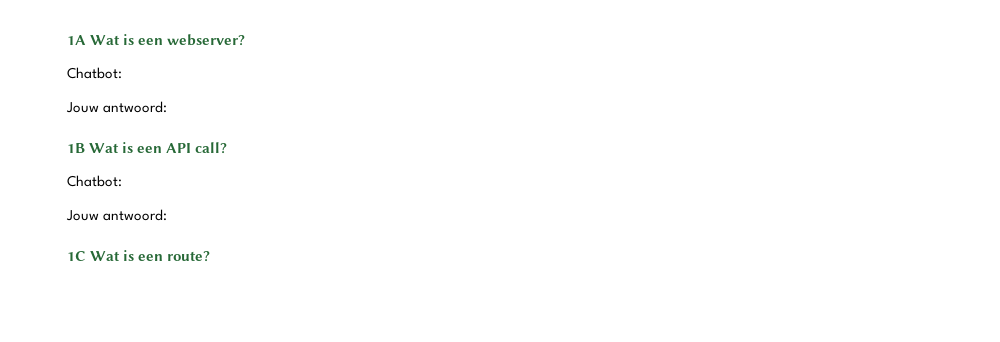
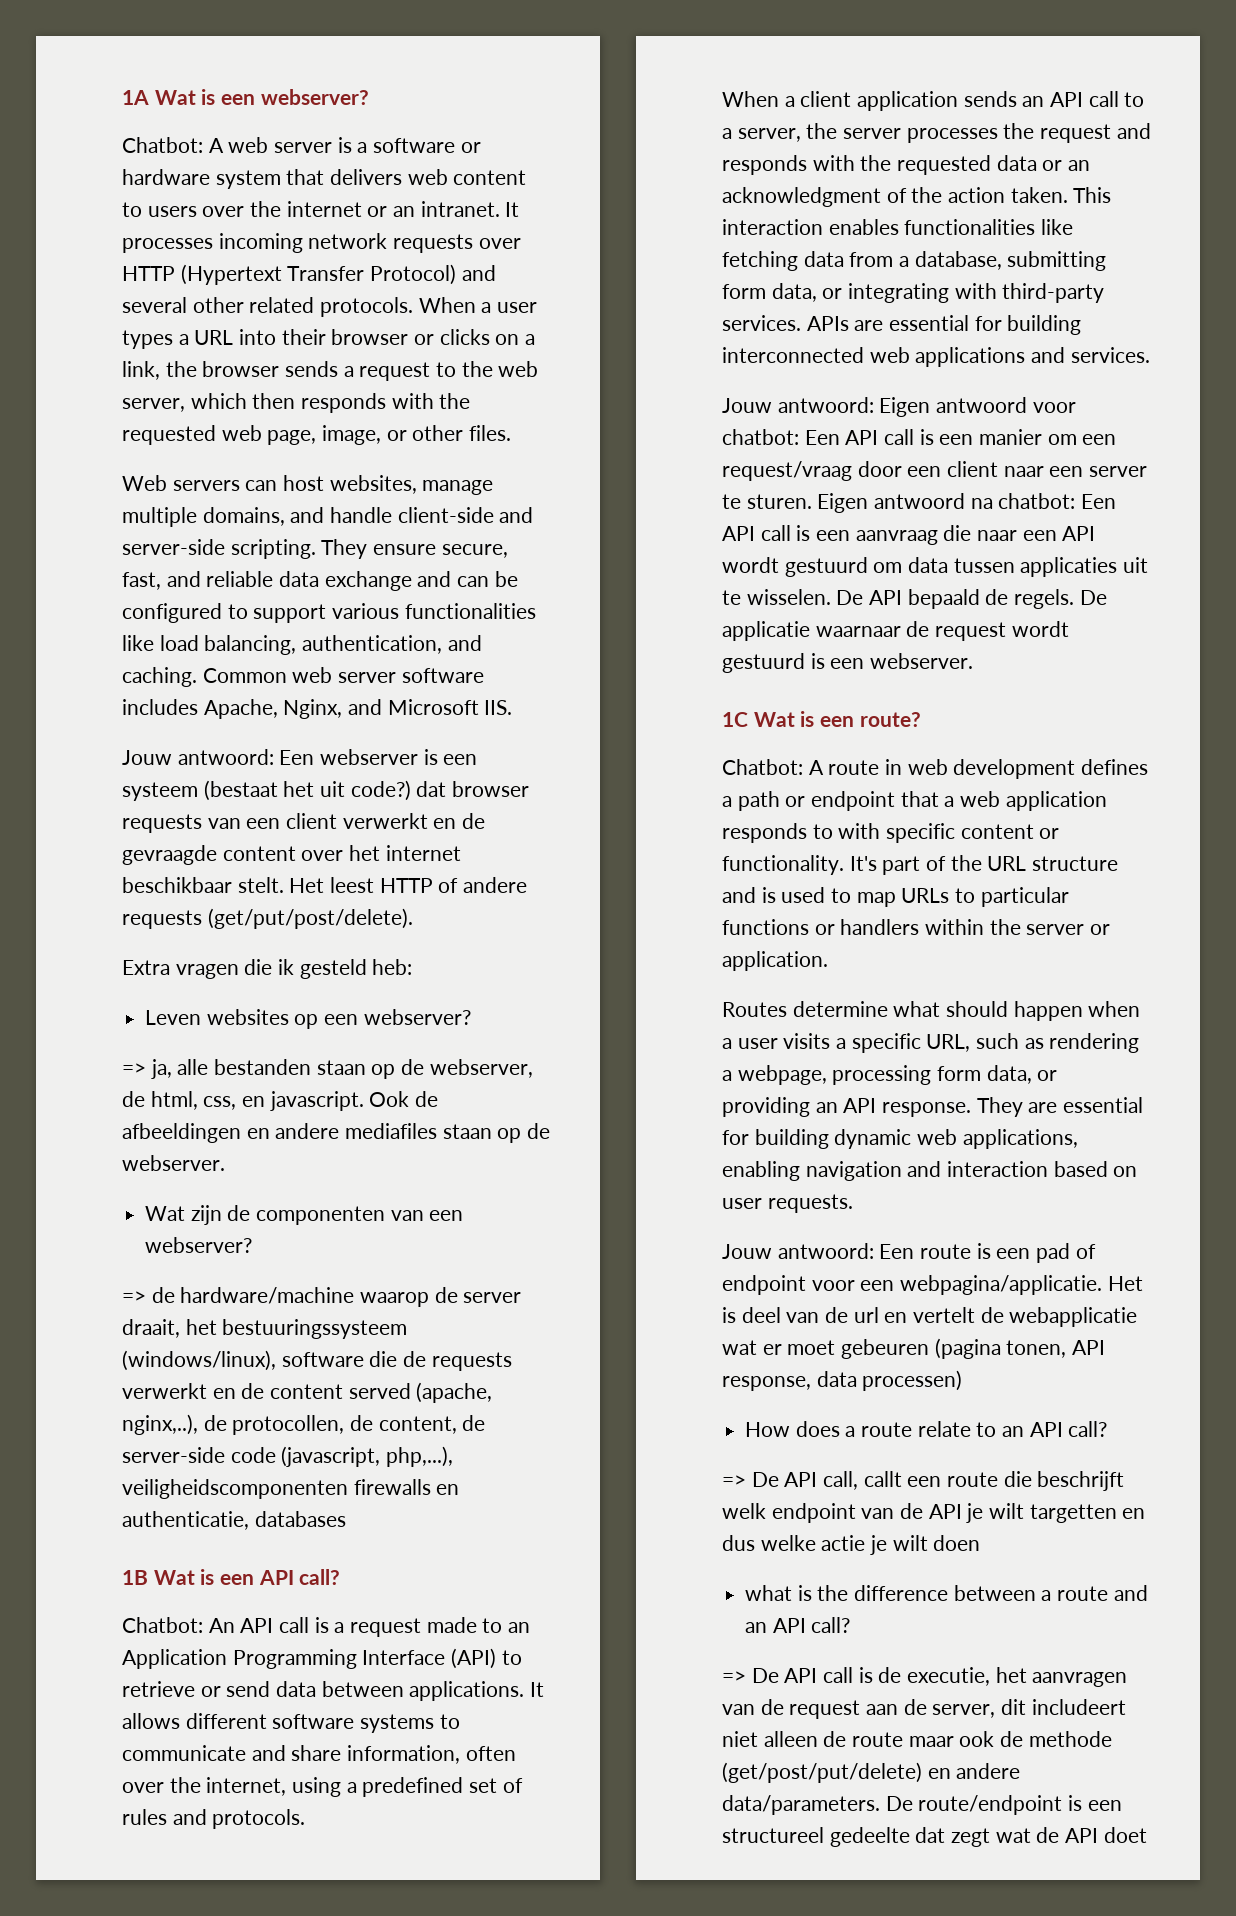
  1A Wat is een webserver?
- Chatbot:
- Jouw antwoord:
+ Chatbot: A web server is a software or hardware system that delivers web content to users over the internet or an intranet. It processes incoming network requests over HTTP (Hypertext Transfer Protocol) and several other related protocols. When a user types a URL into their browser or clicks on a link, the browser sends a request to the web server, which then responds with the requested web page, image, or other files.
+ Web servers can host websites, manage multiple domains, and handle client-side and server-side scripting. They ensure secure, fast, and reliable data exchange and can be configured to support various functionalities like load balancing, authentication, and caching. Common web server software includes Apache, Nginx, and Microsoft IIS.
+ Jouw antwoord: Een webserver is een systeem (bestaat het uit code?) dat browser requests van een client verwerkt en de gevraagde content over het internet beschikbaar stelt. Het leest HTTP of andere requests (get/put/post/delete).
+ Extra vragen die ik gesteld heb:
+ Leven websites op een webserver?
+ => ja, alle bestanden staan op de webserver, de html, css, en javascript. Ook de afbeeldingen en andere mediafiles staan op de webserver.
+ Wat zijn de componenten van een webserver?
+ => de hardware/machine waarop de server draait, het bestuuringssysteem (windows/linux), software die de requests verwerkt en de content served (apache, nginx,..), de protocollen, de content, de server-side code (javascript, php,...), veiligheidscomponenten firewalls en authenticatie, databases
  1B Wat is een API call?
- Chatbot:
- Jouw antwoord:
+ Chatbot: An API call is a request made to an Application Programming Interface (API) to retrieve or send data between applications. It allows different software systems to communicate and share information, often over the internet, using a predefined set of rules and protocols.
+ When a client application sends an API call to a server, the server processes the request and responds with the requested data or an acknowledgment of the action taken. This interaction enables functionalities like fetching data from a database, submitting form data, or integrating with third-party services. APIs are essential for building interconnected web applications and services.
+ Jouw antwoord: Eigen antwoord voor chatbot: Een API call is een manier om een request/vraag door een client naar een server te sturen. Eigen antwoord na chatbot: Een API call is een aanvraag die naar een API wordt gestuurd om data tussen applicaties uit te wisselen. De API bepaald de regels. De applicatie waarnaar de request wordt gestuurd is een webserver.
+ Chatbot: A route in web development defines a path or endpoint that a web application responds to with specific content or functionality. It's part of the URL structure and is used to map URLs to particular functions or handlers within the server or application.
+ Routes determine what should happen when a user visits a specific URL, such as rendering a webpage, processing form data, or providing an API response. They are essential for building dynamic web applications, enabling navigation and interaction based on user requests.
+ Jouw antwoord: Een route is een pad of endpoint voor een webpagina/applicatie. Het is deel van de url en vertelt de webapplicatie wat er moet gebeuren (pagina tonen, API response, data processen)
+ How does a route relate to an API call?
+ => De API call, callt een route die beschrijft welk endpoint van de API je wilt targetten en dus welke actie je wilt doen
+ what is the difference between a route and an API call?
+ => De API call is de executie, het aanvragen van de request aan de server, dit includeert niet alleen de route maar ook de methode (get/post/put/delete) en andere data/parameters. De route/endpoint is een structureel gedeelte dat zegt wat de API doet

